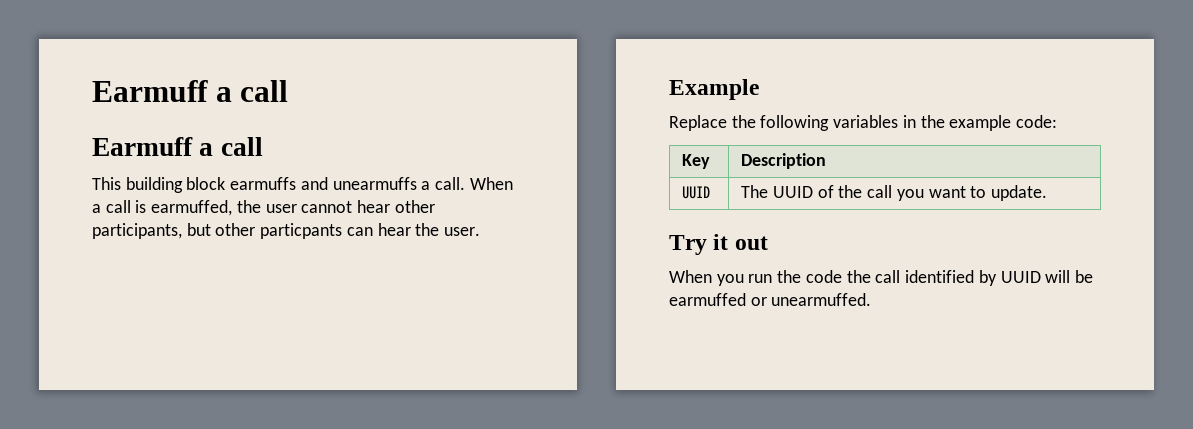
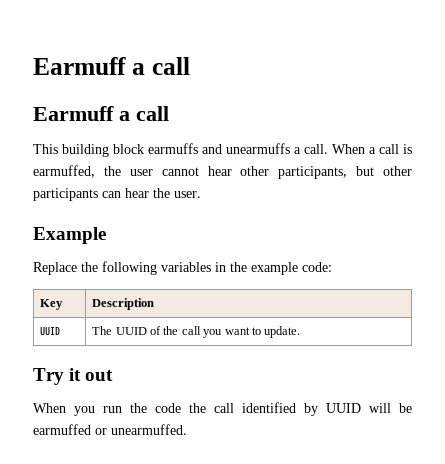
- When a call is earmuffed, the user cannot hear other participants, but other particpants can hear the user.
+ When a call is earmuffed, the user cannot hear other participants, but other participants can hear the user.

